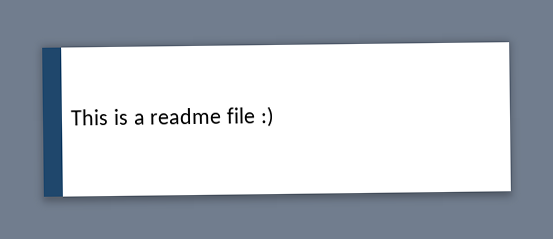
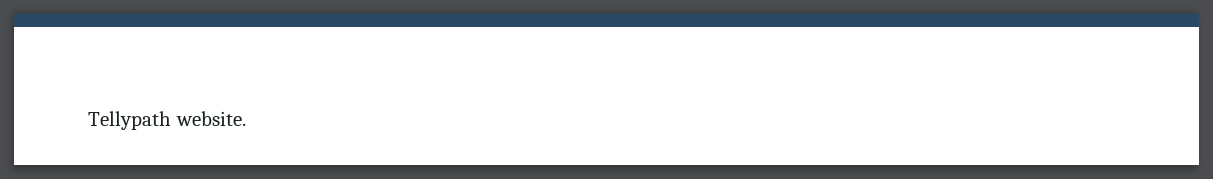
- This is a readme file :)
+ Tellypath website.

